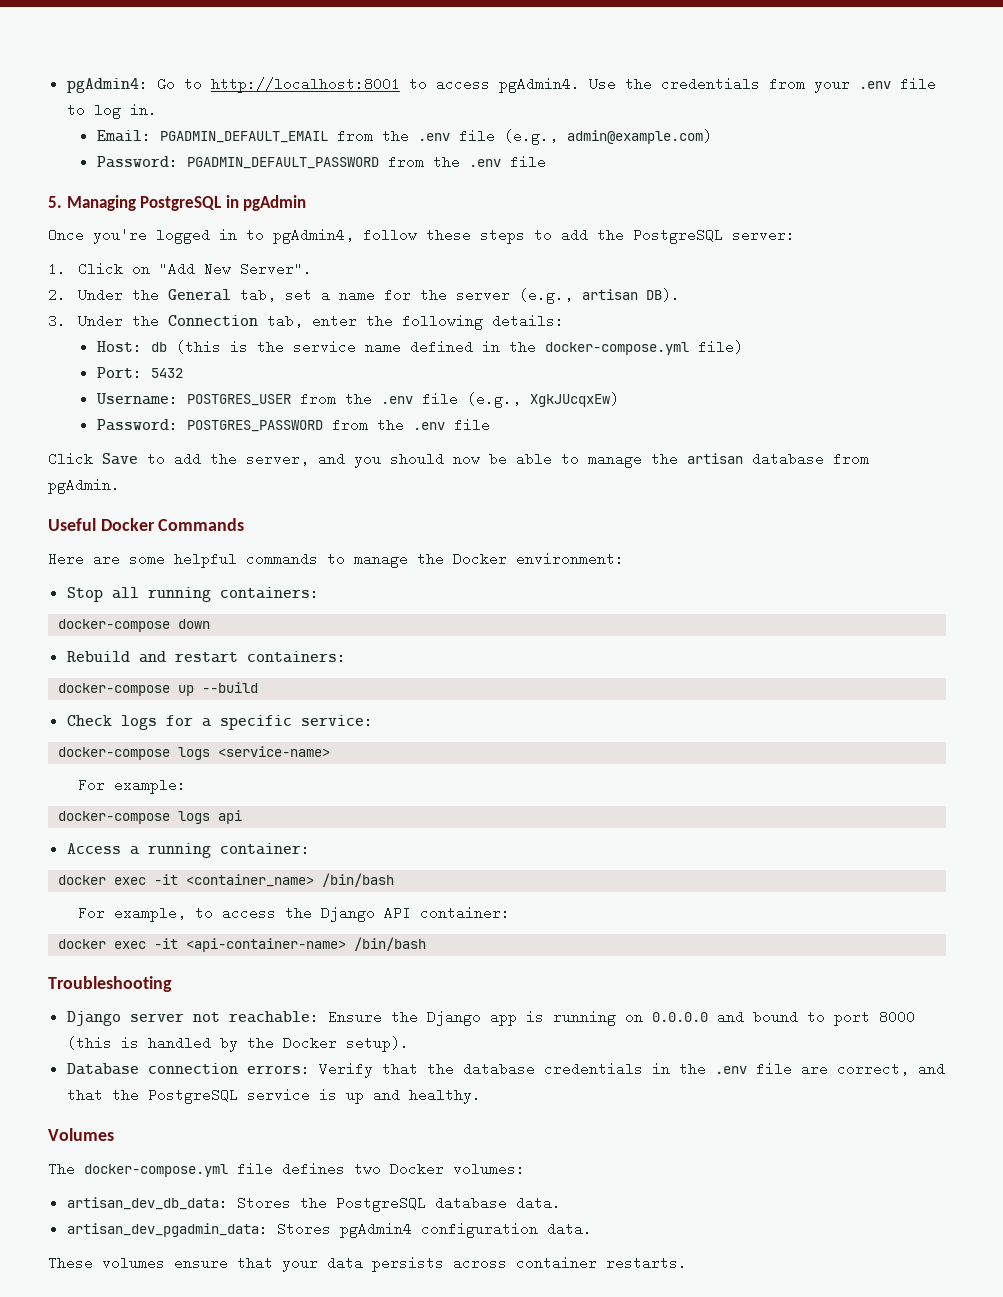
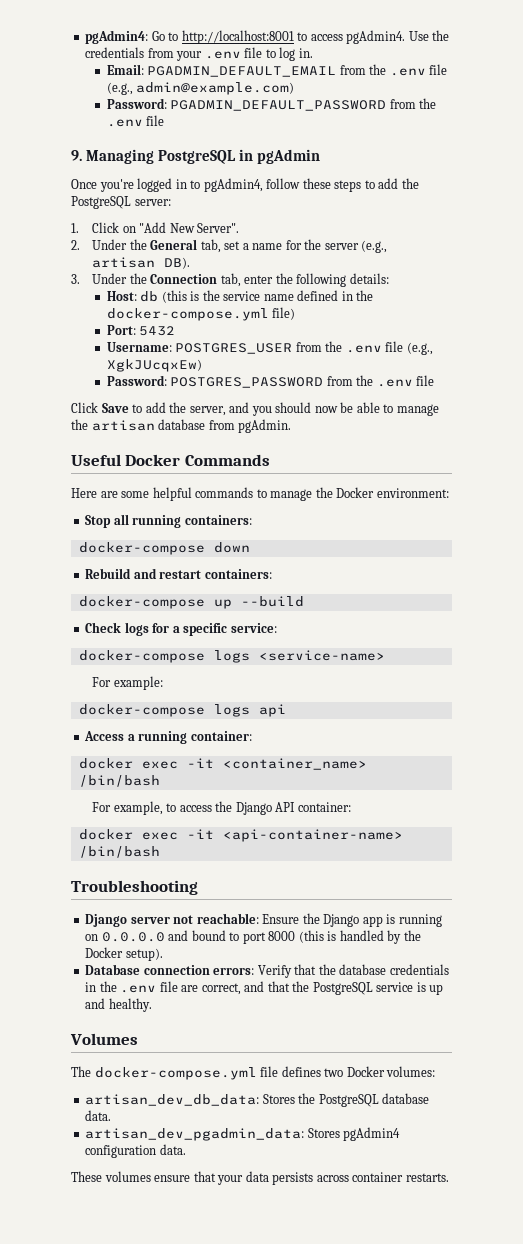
- 5. Managing PostgreSQL in pgAdmin
+ 9. Managing PostgreSQL in pgAdmin

